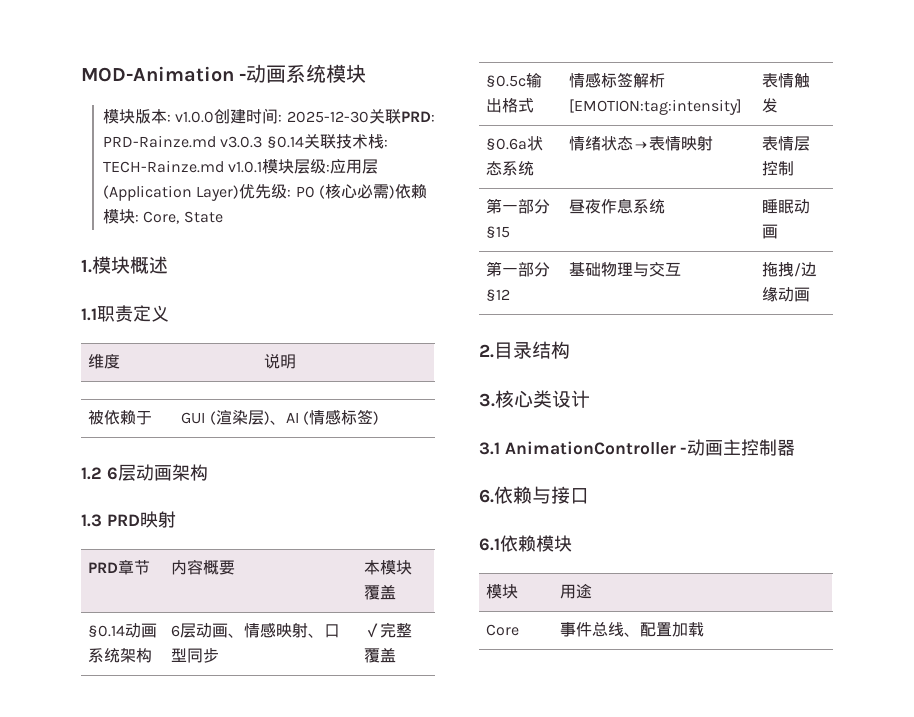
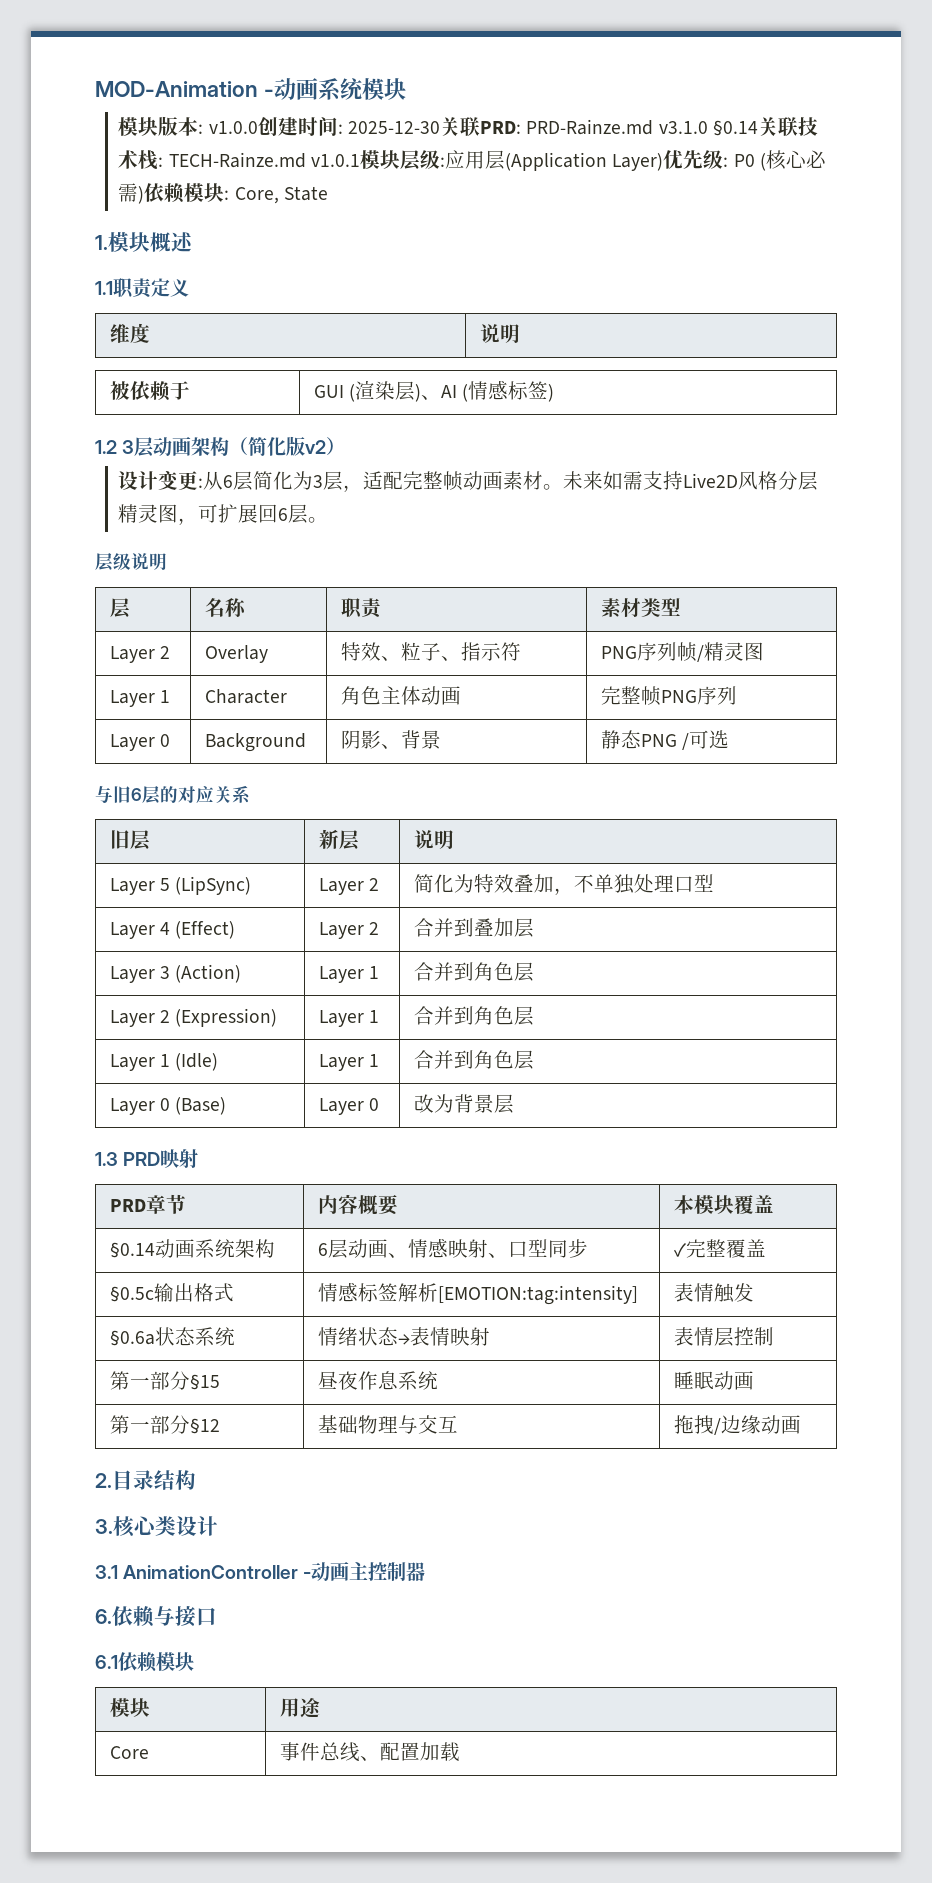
- 模块版本: v1.0.0创建时间: 2025-12-30关联PRD: PRD-Rainze.md v3.0.3 §0.14关联技术栈: TECH-Rainze.md v1.0.1模块层级:应用层(Application Layer)优先级: P0 (核心必需)依赖模块: Core, State
+ 模块版本: v1.0.0创建时间: 2025-12-30关联PRD: PRD-Rainze.md v3.1.0 §0.14关联技术栈: TECH-Rainze.md v1.0.1模块层级:应用层(Application Layer)优先级: P0 (核心必需)依赖模块: Core, State
- 1.2 6层动画架构
+ 1.2 3层动画架构（简化版v2）
+ 设计变更:从6层简化为3层，适配完整帧动画素材。未来如需支持Live2D风格分层精灵图，可扩展回6层。
+ 层级说明
+ 层 | 名称 | 职责 | 素材类型
+ Layer 2 | Overlay | 特效、粒子、指示符 | PNG序列帧/精灵图
+ Layer 1 | Character | 角色主体动画 | 完整帧PNG序列
+ Layer 0 | Background | 阴影、背景 | 静态PNG /可选
+ 与旧6层的对应关系
+ 旧层 | 新层 | 说明
+ Layer 5 (LipSync) | Layer 2 | 简化为特效叠加，不单独处理口型
+ Layer 4 (Effect) | Layer 2 | 合并到叠加层
+ Layer 3 (Action) | Layer 1 | 合并到角色层
+ Layer 2 (Expression) | Layer 1 | 合并到角色层
+ Layer 1 (Idle) | Layer 1 | 合并到角色层
+ Layer 0 (Base) | Layer 0 | 改为背景层

